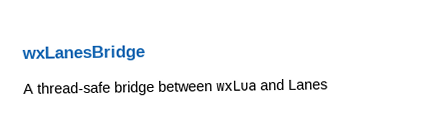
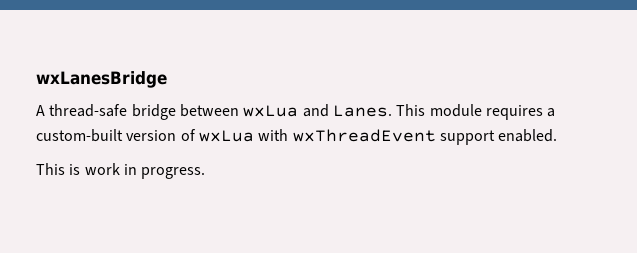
- A thread-safe bridge between wxLua and Lanes
+ A thread-safe bridge between wxLua and Lanes. This module requires a custom-built version of wxLua with wxThreadEvent support enabled.
+ This is work in progress.

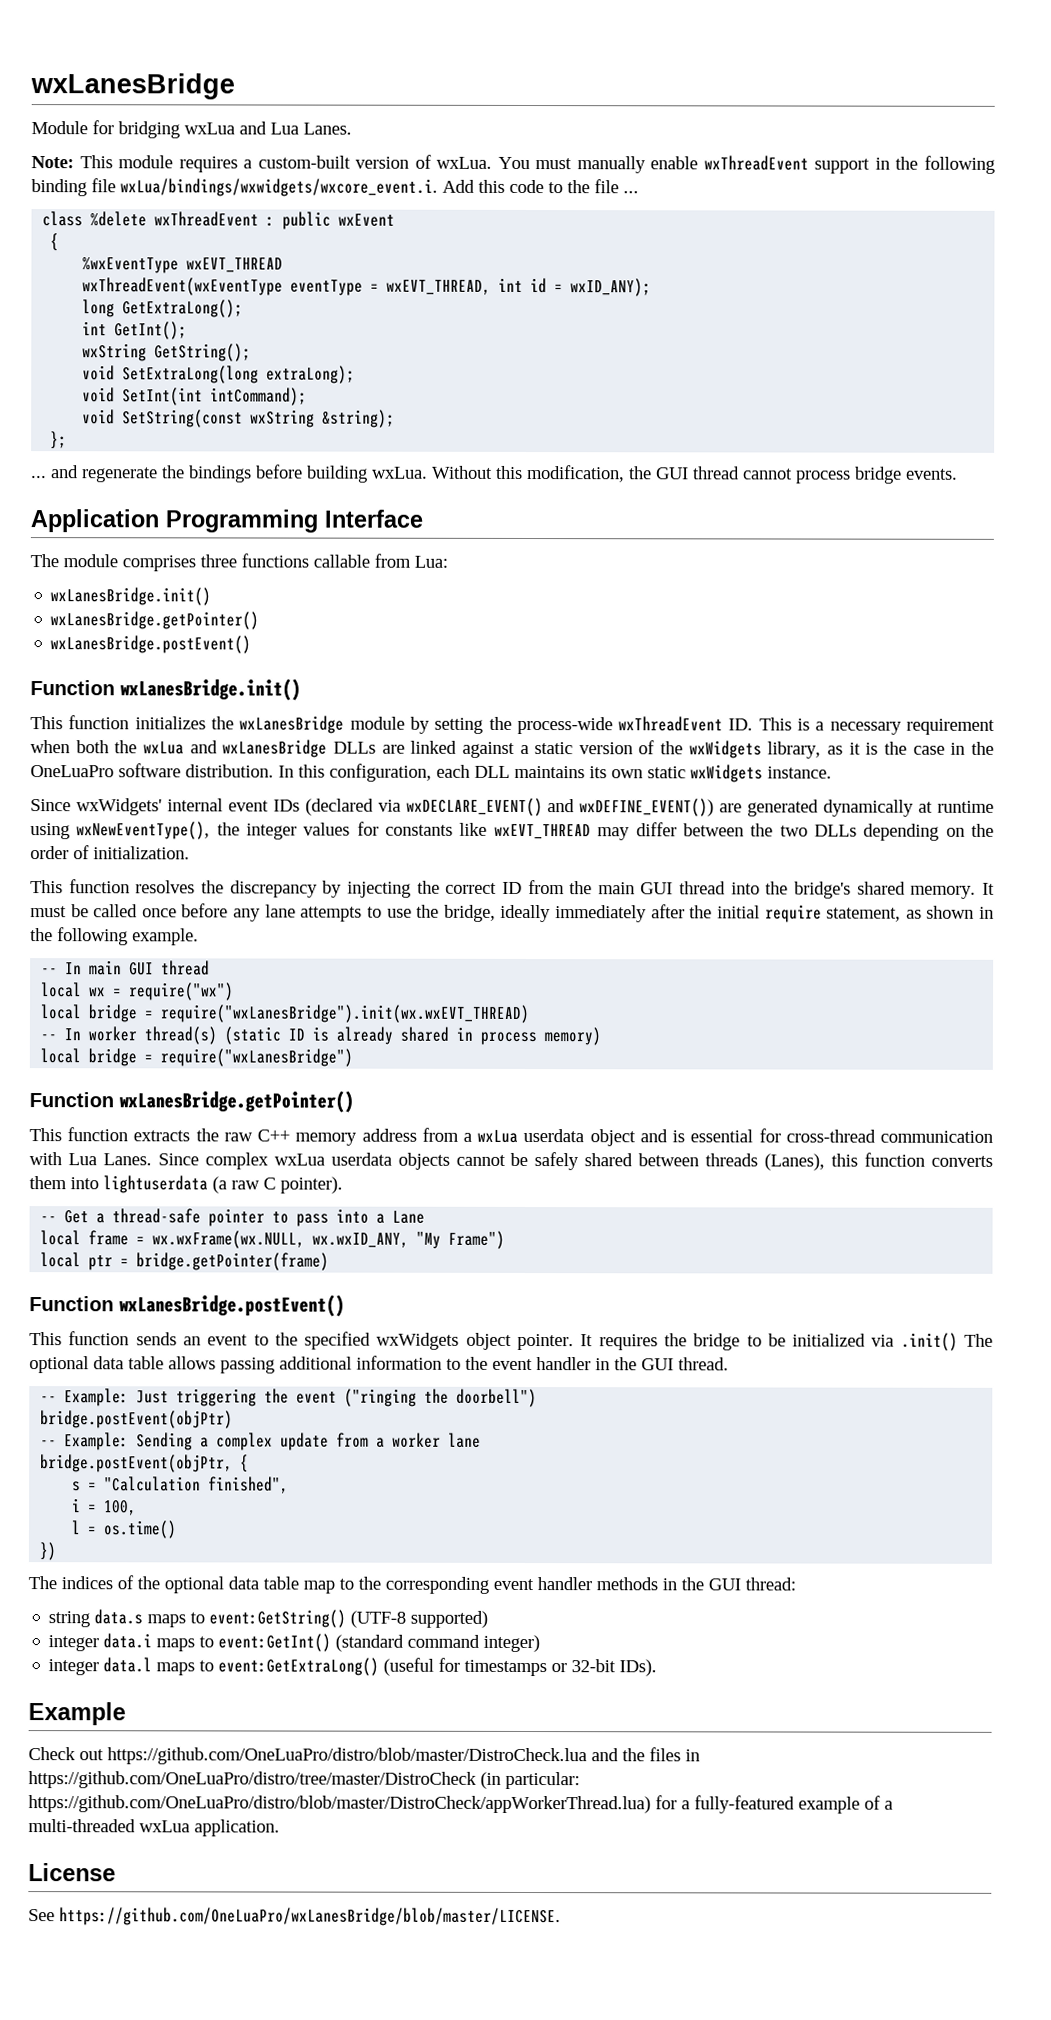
- A thread-safe bridge between wxLua and Lanes. This module requires a custom-built version of wxLua with wxThreadEvent support enabled.
- This is work in progress.
+ Module for bridging wxLua and Lua Lanes.
+ Note: This module requires a custom-built version of wxLua. You must manually enable wxThreadEvent support in the following binding file wxLua/bindings/wxwidgets/wxcore_event.i. Add this code to the file ...
+ class %delete wxThreadEvent : public wxEvent
+ {
+ %wxEventType wxEVT_THREAD
+ wxThreadEvent(wxEventType eventType = wxEVT_THREAD, int id = wxID_ANY);
+ long GetExtraLong();
+ int GetInt();
+ wxString GetString();
+ void SetExtraLong(long extraLong);
+ void SetInt(int intCommand);
+ void SetString(const wxString &string);
+ };
+ ... and regenerate the bindings before building wxLua. Without this modification, the GUI thread cannot process bridge events.
+ Application Programming Interface
+ The module comprises three functions callable from Lua:
+ wxLanesBridge.init()
+ wxLanesBridge.getPointer()
+ wxLanesBridge.postEvent()
+ Function wxLanesBridge.init()
+ This function initializes the wxLanesBridge module by setting the process-wide wxThreadEvent ID. This is a necessary requirement when both the wxLua and wxLanesBridge DLLs are linked against a static version of the wxWidgets library, as it is the case in the OneLuaPro software distribution. In this configuration, each DLL maintains its own static wxWidgets instance.
+ Since wxWidgets' internal event IDs (declared via wxDECLARE_EVENT() and wxDEFINE_EVENT()) are generated dynamically at runtime using wxNewEventType(), the integer values for constants like wxEVT_THREAD may differ between the two DLLs depending on the order of initialization.
+ This function resolves the discrepancy by injecting the correct ID from the main GUI thread into the bridge's shared memory. It must be called once before any lane attempts to use the bridge, ideally immediately after the initial require statement, as shown in the following example.
+ -- In main GUI thread
+ local wx = require("wx")
+ local bridge = require("wxLanesBridge").init(wx.wxEVT_THREAD)
+ -- In worker thread(s) (static ID is already shared in process memory)
+ local bridge = require("wxLanesBridge")
+ Function wxLanesBridge.getPointer()
+ This function extracts the raw C++ memory address from a wxLua userdata object and is essential for cross-thread communication with Lua Lanes. Since complex wxLua userdata objects cannot be safely shared between threads (Lanes), this function converts them into lightuserdata (a raw C pointer).
+ -- Get a thread-safe pointer to pass into a Lane
+ local frame = wx.wxFrame(wx.NULL, wx.wxID_ANY, "My Frame")
+ local ptr = bridge.getPointer(frame)
+ Function wxLanesBridge.postEvent()
+ This function sends an event to the specified wxWidgets object pointer. It requires the bridge to be initialized via .init() The optional data table allows passing additional information to the event handler in the GUI thread.
+ -- Example: Just triggering the event ("ringing the doorbell")
+ bridge.postEvent(objPtr)
+ -- Example: Sending a complex update from a worker lane
+ bridge.postEvent(objPtr, {
+ s = "Calculation finished",
+ i = 100,
+ l = os.time()
+ })
+ The indices of the optional data table map to the corresponding event handler methods in the GUI thread:
+ string data.s maps to event:GetString() (UTF-8 supported)
+ integer data.i maps to event:GetInt() (standard command integer)
+ integer data.l maps to event:GetExtraLong() (useful for timestamps or 32-bit IDs).
+ Example
+ Check out https://github.com/OneLuaPro/distro/blob/master/DistroCheck.lua and the files in https://github.com/OneLuaPro/distro/tree/master/DistroCheck (in particular: https://github.com/OneLuaPro/distro/blob/master/DistroCheck/appWorkerThread.lua) for a fully-featured example of a multi-threaded wxLua application.
+ License
+ See https://github.com/OneLuaPro/wxLanesBridge/blob/master/LICENSE.

